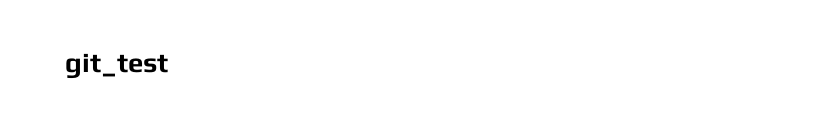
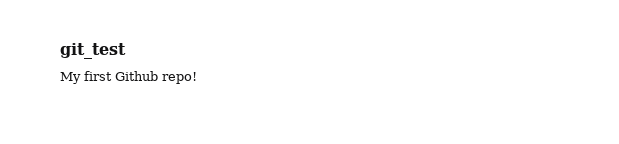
+ My first Github repo!

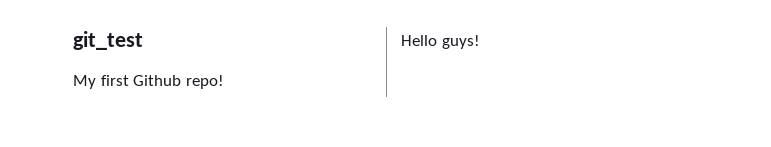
+ Hello guys!

